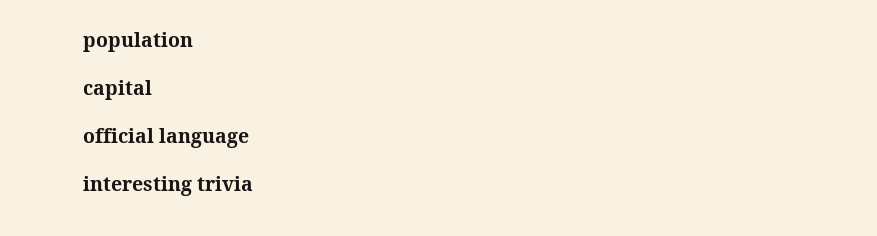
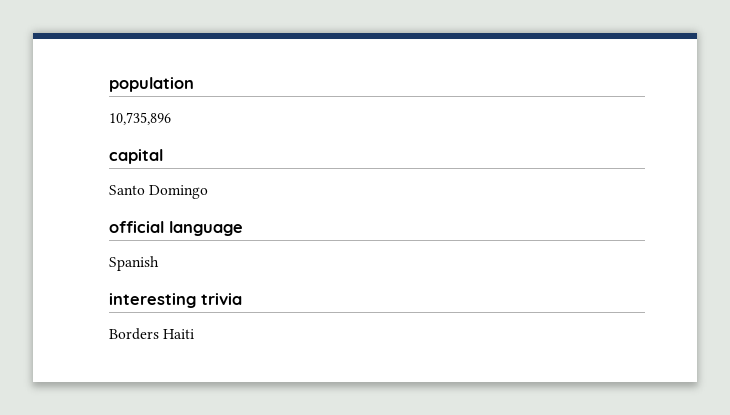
+ 10,735,896
+ Santo Domingo
+ Spanish
+ Borders Haiti

